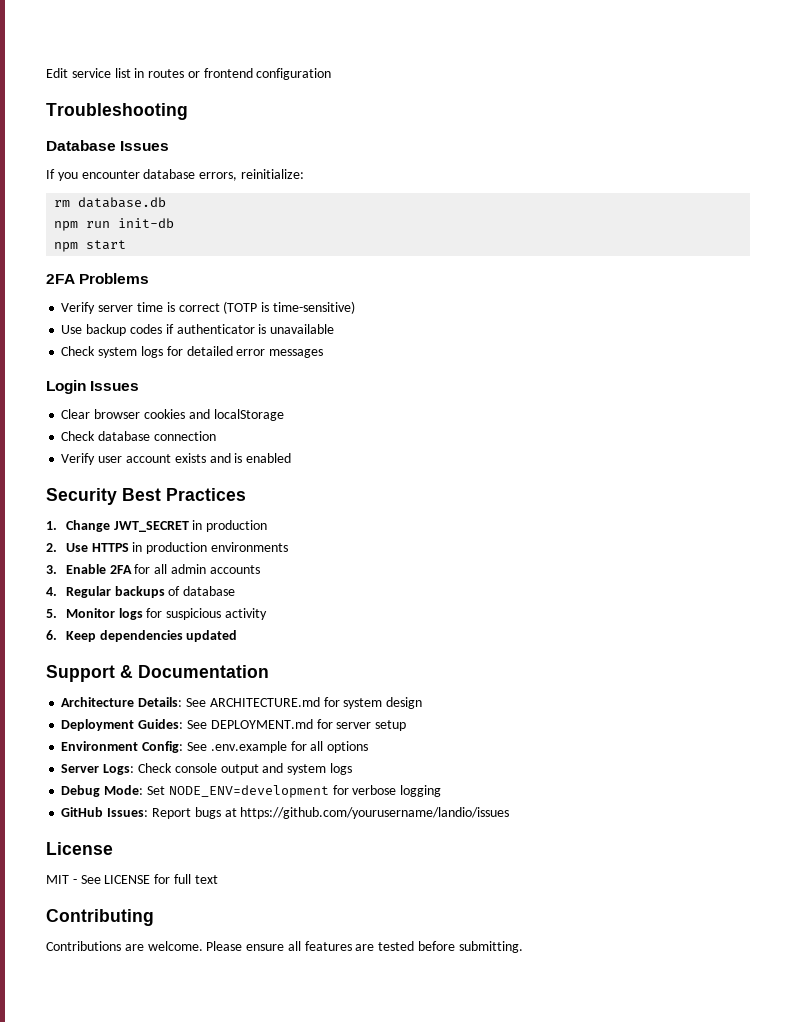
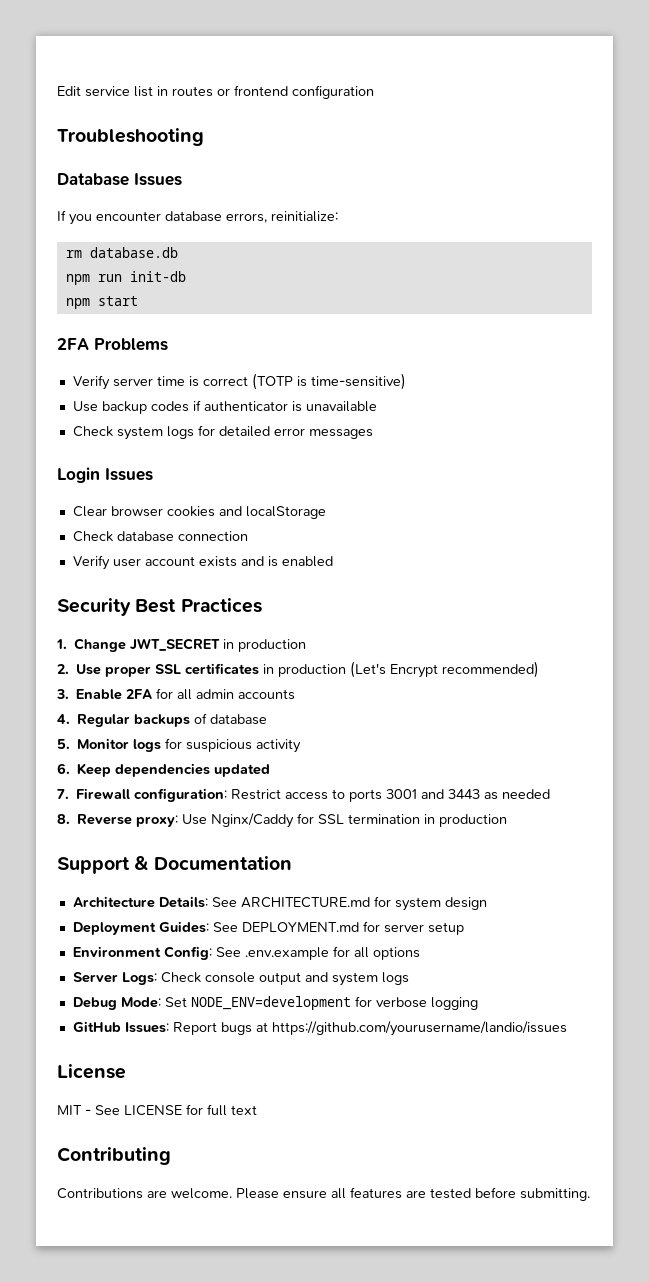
- 2. Use HTTPS in production environments
+ 2. Use proper SSL certificates in production (Let's Encrypt recommended)
+ 7. Firewall configuration: Restrict access to ports 3001 and 3443 as needed
+ 8. Reverse proxy: Use Nginx/Caddy for SSL termination in production

